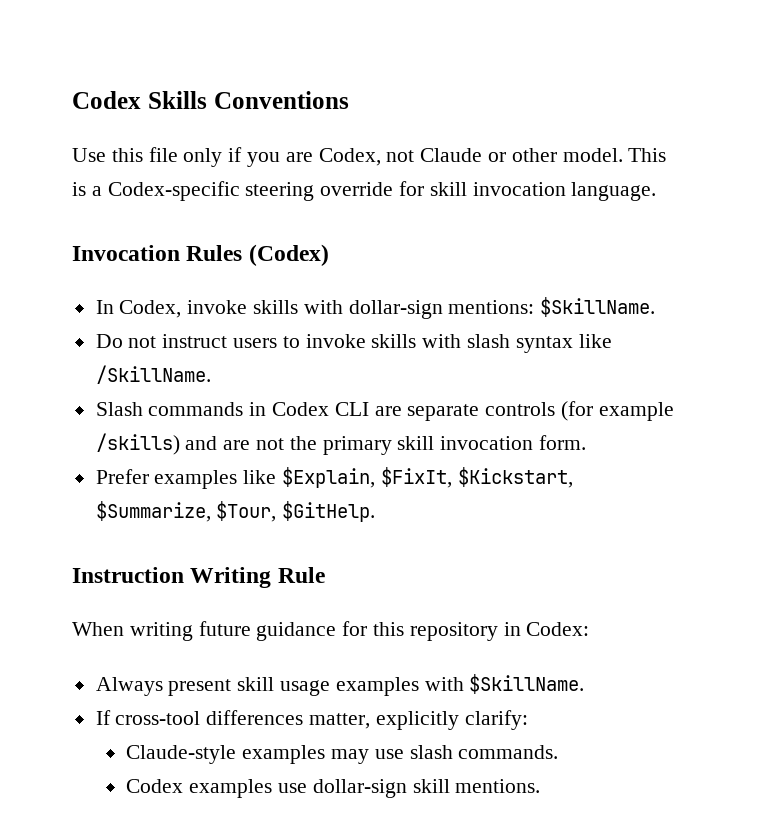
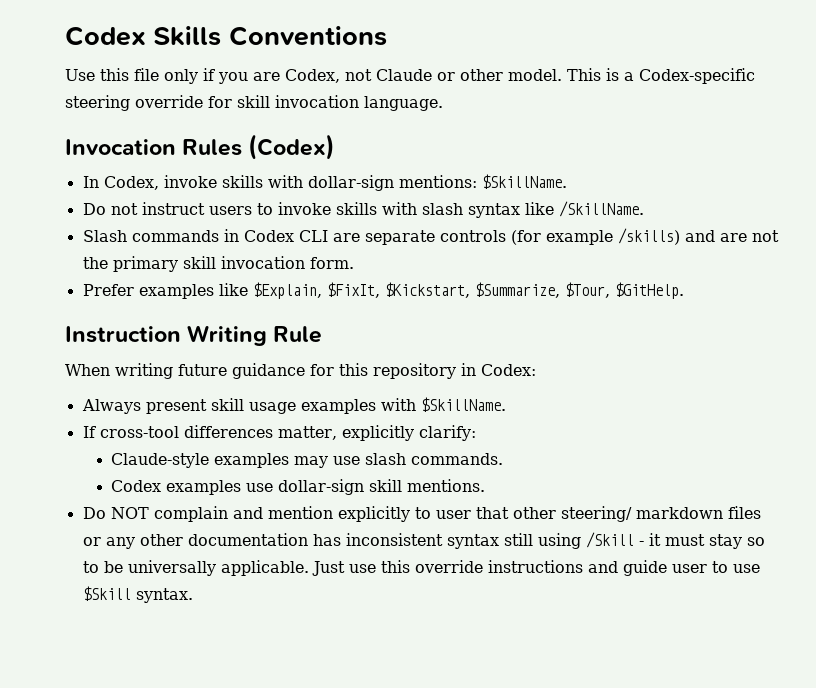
+ Do NOT complain and mention explicitly to user that other steering/ markdown files or any other documentation has inconsistent syntax still using /Skill - it must stay so to be universally applicable. Just use this override instructions and guide user to use $Skill syntax.

